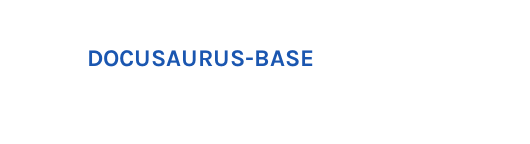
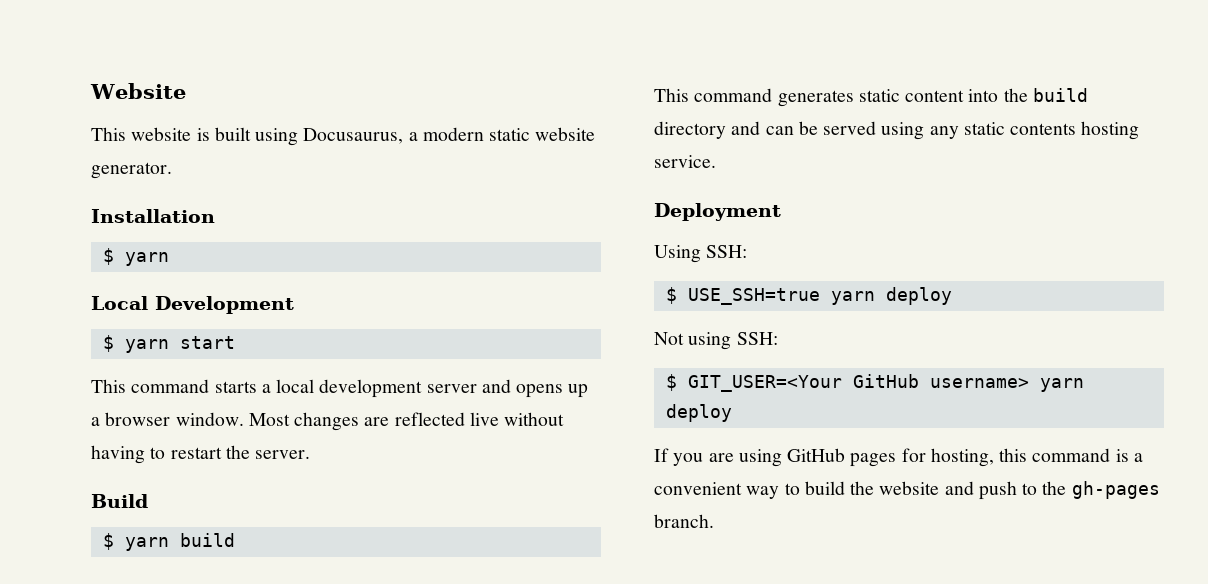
- DOCUSAURUS-BASE
+ Website
+ This website is built using Docusaurus, a modern static website generator.
+ Installation
+ $ yarn
+ Local Development
+ $ yarn start
+ This command starts a local development server and opens up a browser window. Most changes are reflected live without having to restart the server.
+ Build
+ $ yarn build
+ This command generates static content into the build directory and can be served using any static contents hosting service.
+ Deployment
+ Using SSH:
+ $ USE_SSH=true yarn deploy
+ Not using SSH:
+ $ GIT_USER=<Your GitHub username> yarn deploy
+ If you are using GitHub pages for hosting, this command is a convenient way to build the website and push to the gh-pages branch.

